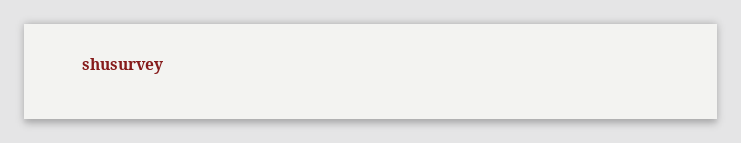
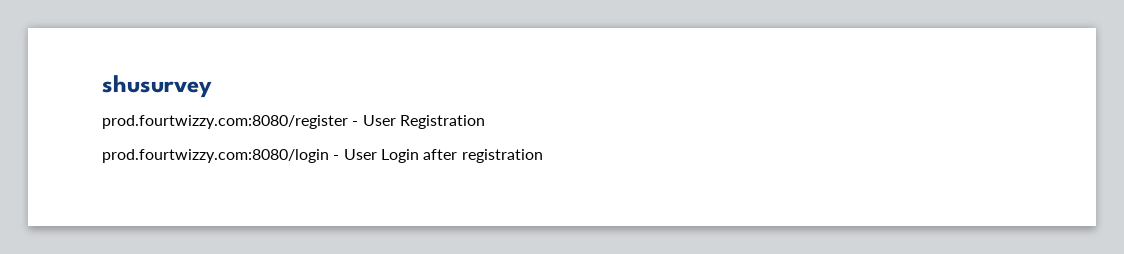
+ prod.fourtwizzy.com:8080/register - User Registration
+ prod.fourtwizzy.com:8080/login - User Login after registration

